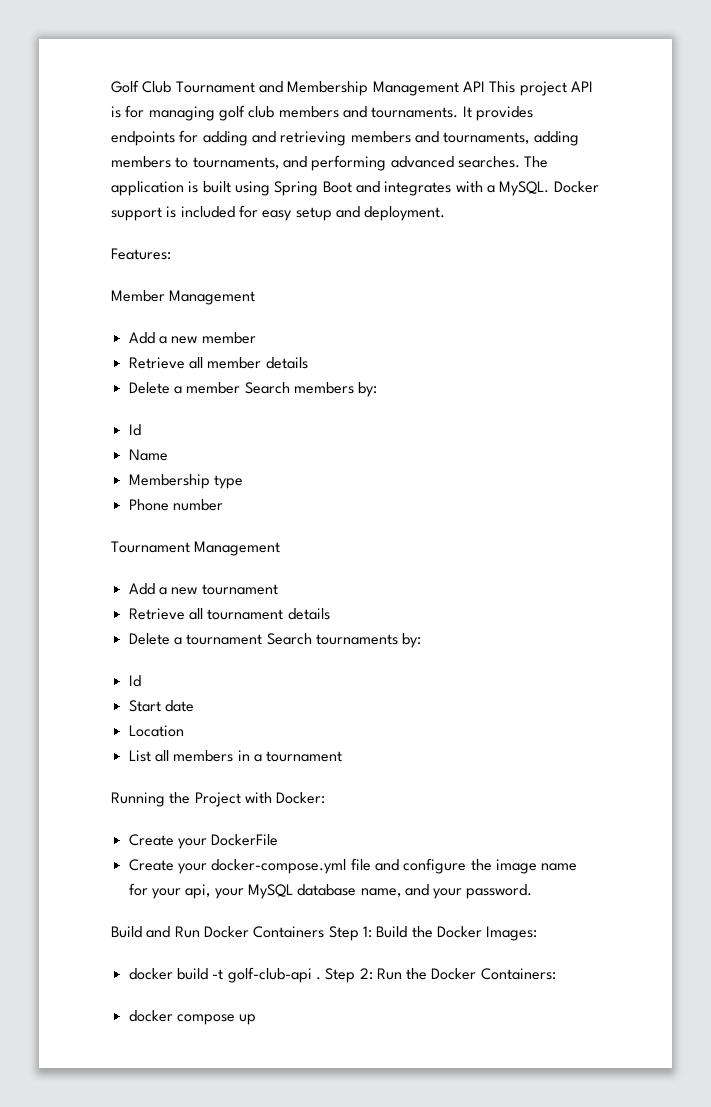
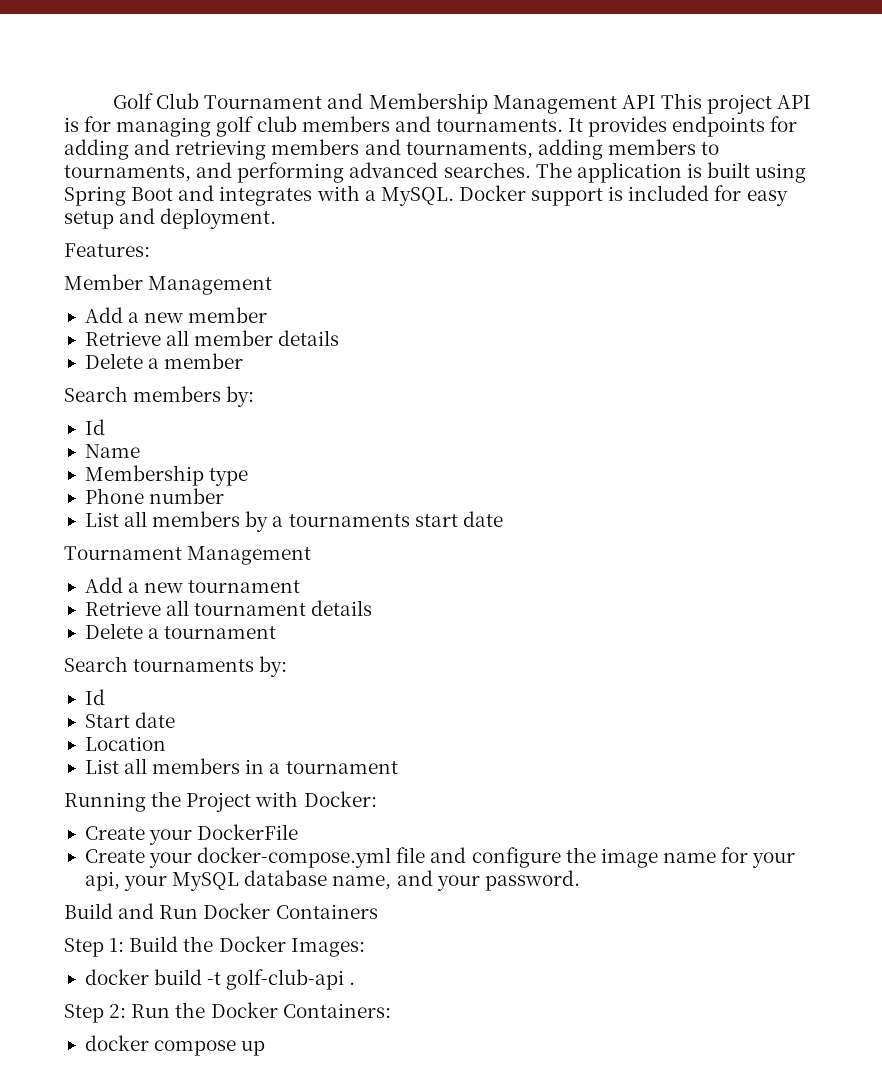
- Delete a member Search members by:
+ Delete a member
+ Search members by:
+ List all members by a tournaments start date
- Delete a tournament Search tournaments by:
+ Delete a tournament
+ Search tournaments by:
- Build and Run Docker Containers Step 1: Build the Docker Images:
+ Build and Run Docker Containers
+ Step 1: Build the Docker Images:
- docker build -t golf-club-api . Step 2: Run the Docker Containers:
+ docker build -t golf-club-api .
+ Step 2: Run the Docker Containers:

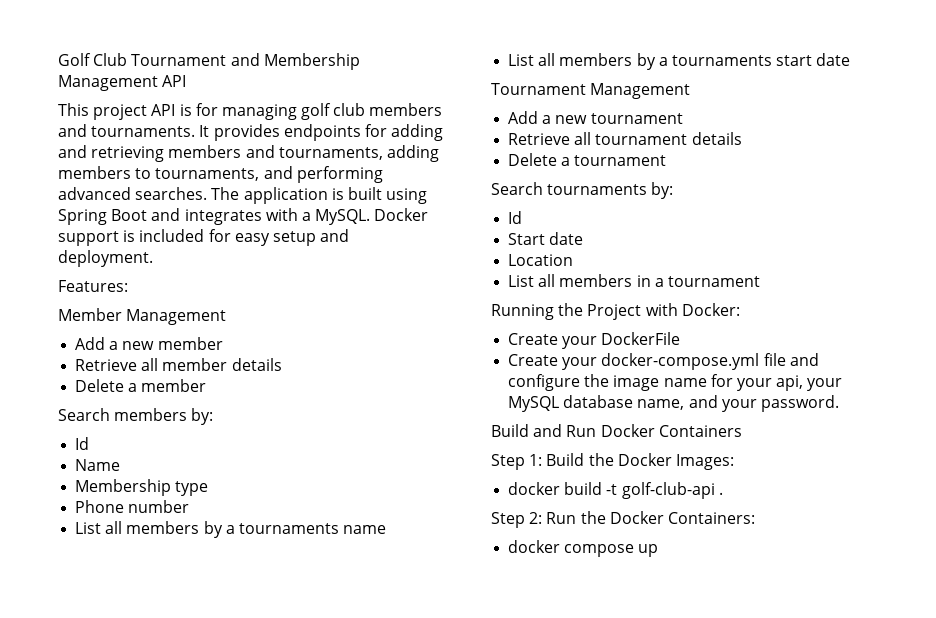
- Golf Club Tournament and Membership Management API This project API is for managing golf club members and tournaments.
+ Golf Club Tournament and Membership Management API
+ This project API is for managing golf club members and tournaments.
+ List all members by a tournaments name

